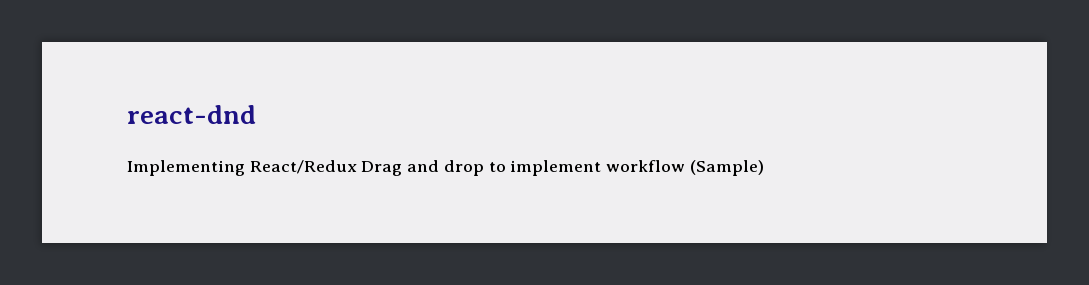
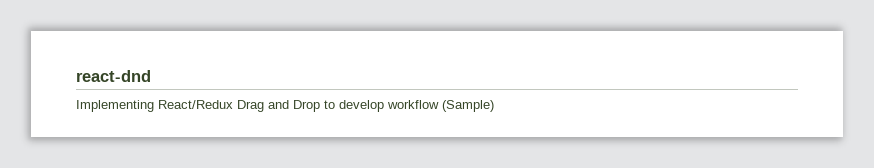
- Implementing React/Redux Drag and drop to implement workflow (Sample)
+ Implementing React/Redux Drag and Drop to develop workflow (Sample)

